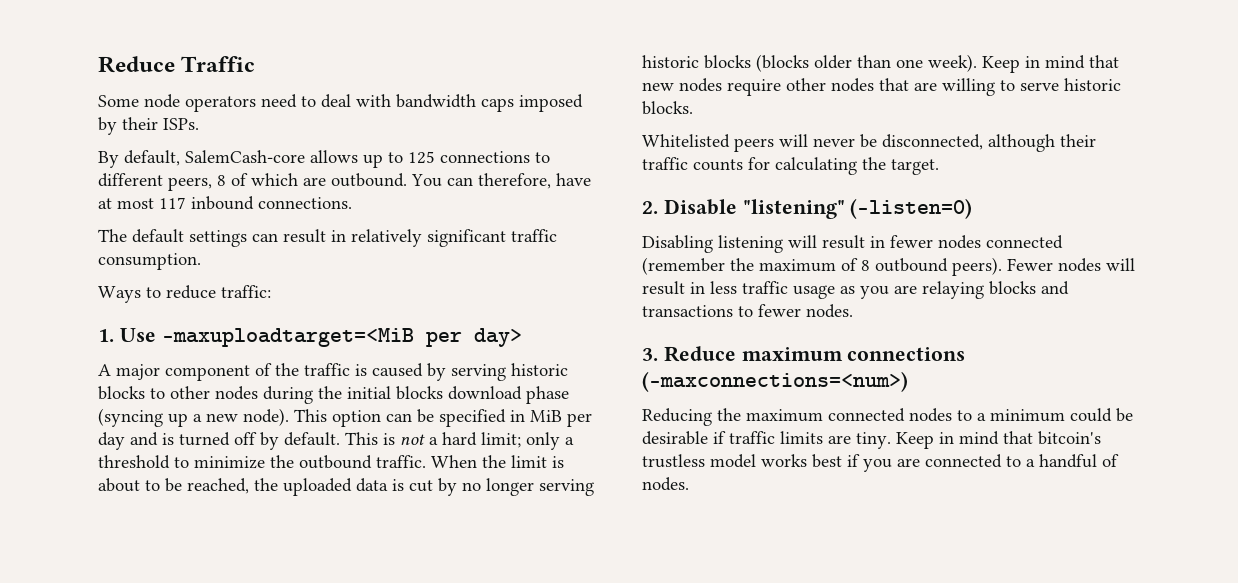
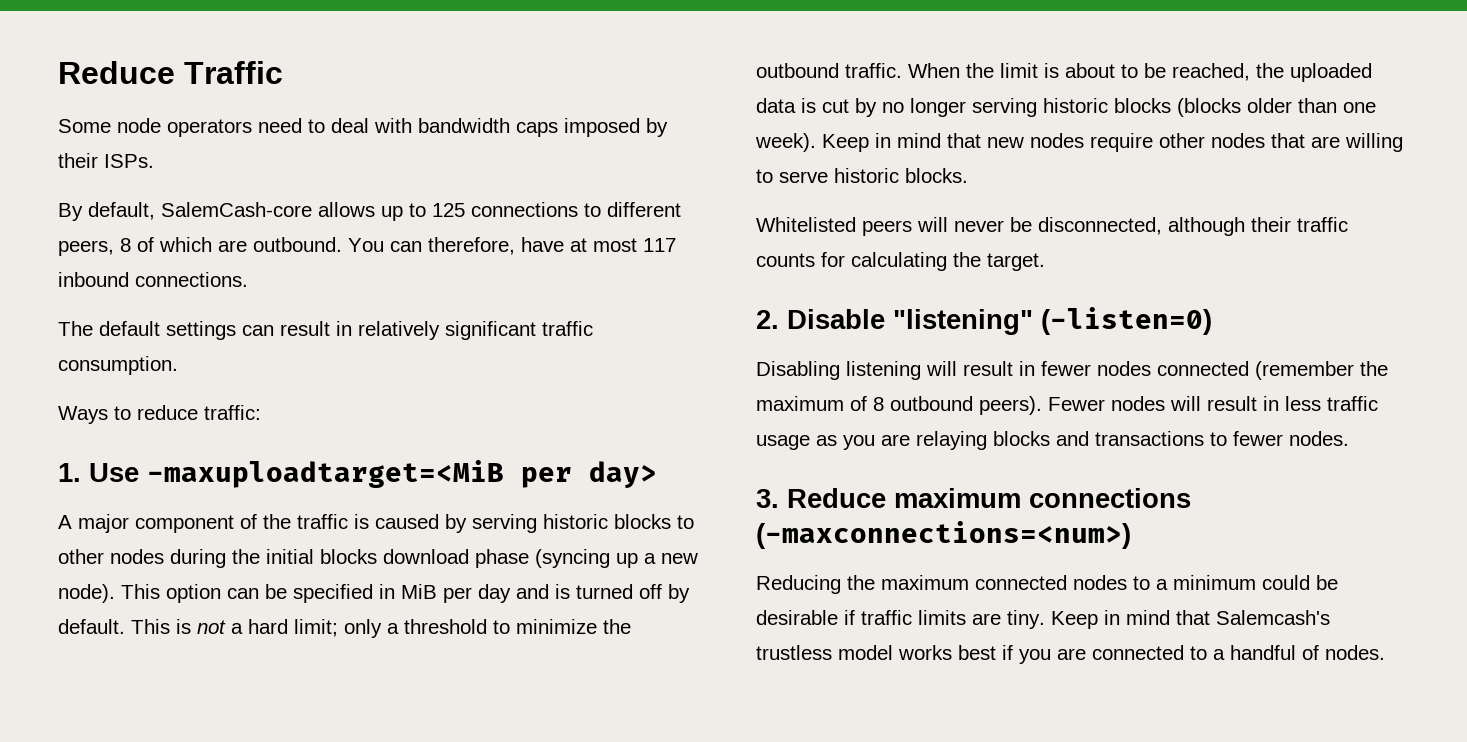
- Keep in mind that bitcoin's trustless model works best if you are connected to a handful of nodes.
+ Keep in mind that Salemcash's trustless model works best if you are connected to a handful of nodes.

